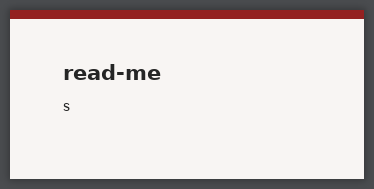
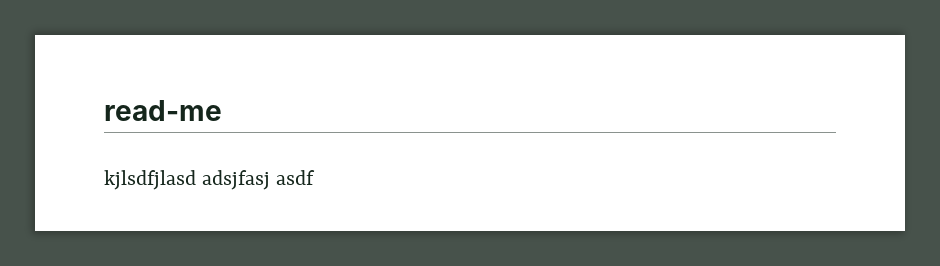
- s
+ kjlsdfjlasd adsjfasj asdf

